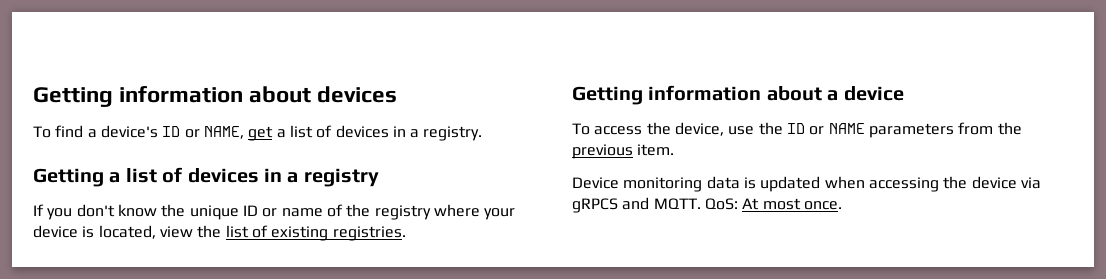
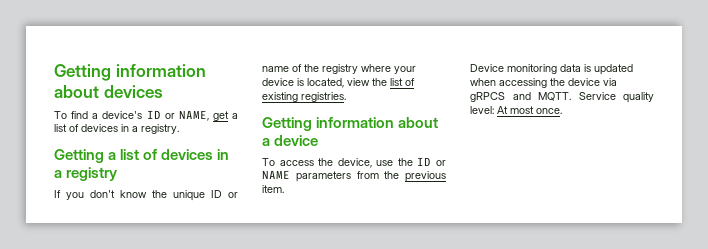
- QoS: At most once.
+ Service quality level: At most once.

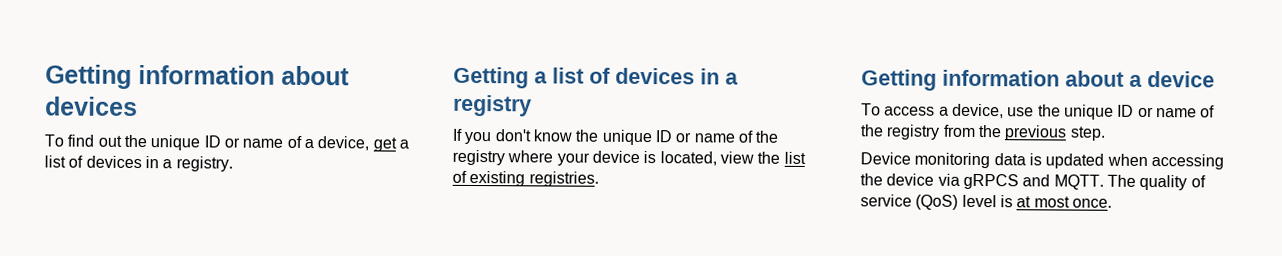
- To find a device's ID or NAME, get a list of devices in a registry.
+ To find out the unique ID or name of a device, get a list of devices in a registry.
- To access the device, use the ID or NAME parameters from the previous item.
+ To access a device, use the unique ID or name of the registry from the previous step.
- Service quality level: At most once.
+ The quality of service (QoS) level is at most once.

